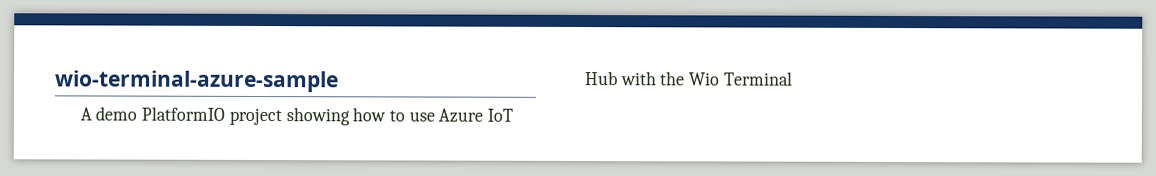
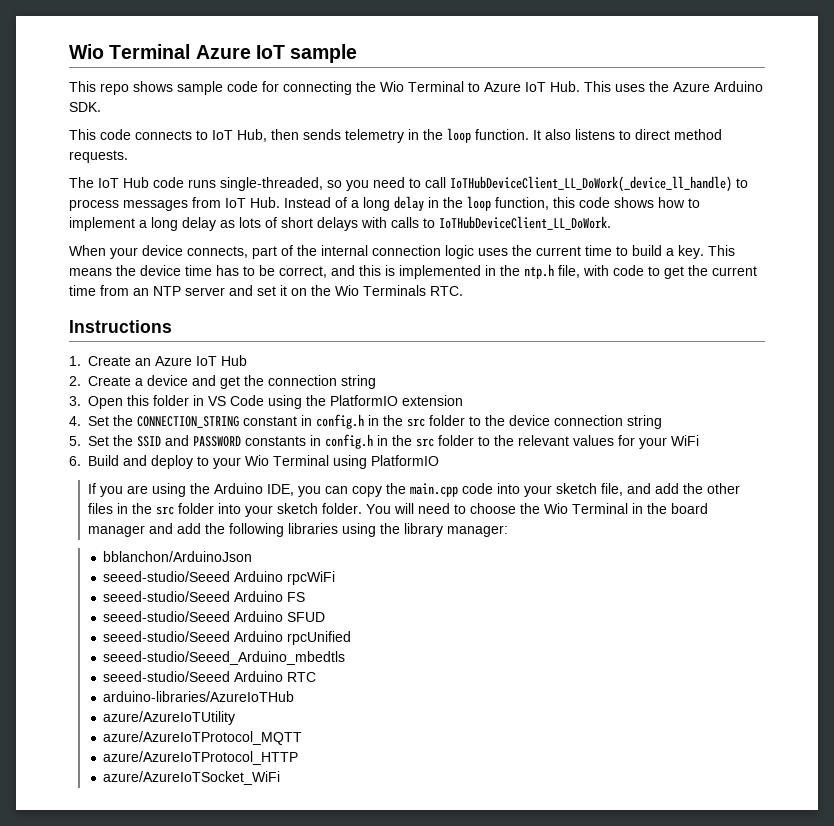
- wio-terminal-azure-sample
- A demo PlatformIO project showing how to use Azure IoT Hub with the Wio Terminal
+ Wio Terminal Azure IoT sample
+ This repo shows sample code for connecting the Wio Terminal to Azure IoT Hub. This uses the Azure Arduino SDK.
+ This code connects to IoT Hub, then sends telemetry in the loop function. It also listens to direct method requests.
+ The IoT Hub code runs single-threaded, so you need to call IoTHubDeviceClient_LL_DoWork(_device_ll_handle) to process messages from IoT Hub. Instead of a long delay in the loop function, this code shows how to implement a long delay as lots of short delays with calls to IoTHubDeviceClient_LL_DoWork.
+ When your device connects, part of the internal connection logic uses the current time to build a key. This means the device time has to be correct, and this is implemented in the ntp.h file, with code to get the current time from an NTP server and set it on the Wio Terminals RTC.
+ Instructions
+ 1. Create an Azure IoT Hub
+ 2. Create a device and get the connection string
+ 3. Open this folder in VS Code using the PlatformIO extension
+ 4. Set the CONNECTION_STRING constant in config.h in the src folder to the device connection string
+ 5. Set the SSID and PASSWORD constants in config.h in the src folder to the relevant values for your WiFi
+ 6. Build and deploy to your Wio Terminal using PlatformIO
+ If you are using the Arduino IDE, you can copy the main.cpp code into your sketch file, and add the other files in the src folder into your sketch folder. You will need to choose the Wio Terminal in the board manager and add the following libraries using the library manager:
+ bblanchon/ArduinoJson
+ seeed-studio/Seeed Arduino rpcWiFi
+ seeed-studio/Seeed Arduino FS
+ seeed-studio/Seeed Arduino SFUD
+ seeed-studio/Seeed Arduino rpcUnified
+ seeed-studio/Seeed_Arduino_mbedtls
+ seeed-studio/Seeed Arduino RTC
+ arduino-libraries/AzureIoTHub
+ azure/AzureIoTUtility
+ azure/AzureIoTProtocol_MQTT
+ azure/AzureIoTProtocol_HTTP
+ azure/AzureIoTSocket_WiFi

